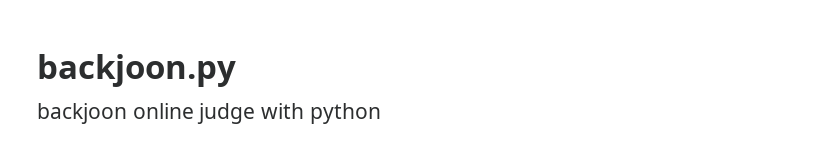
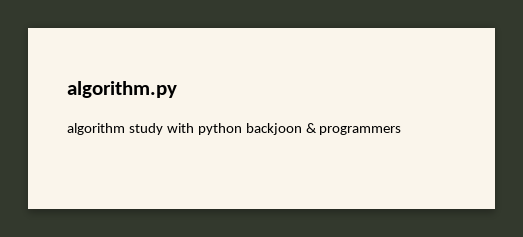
- backjoon.py
- backjoon online judge with python
+ algorithm.py
+ algorithm study with python backjoon & programmers

